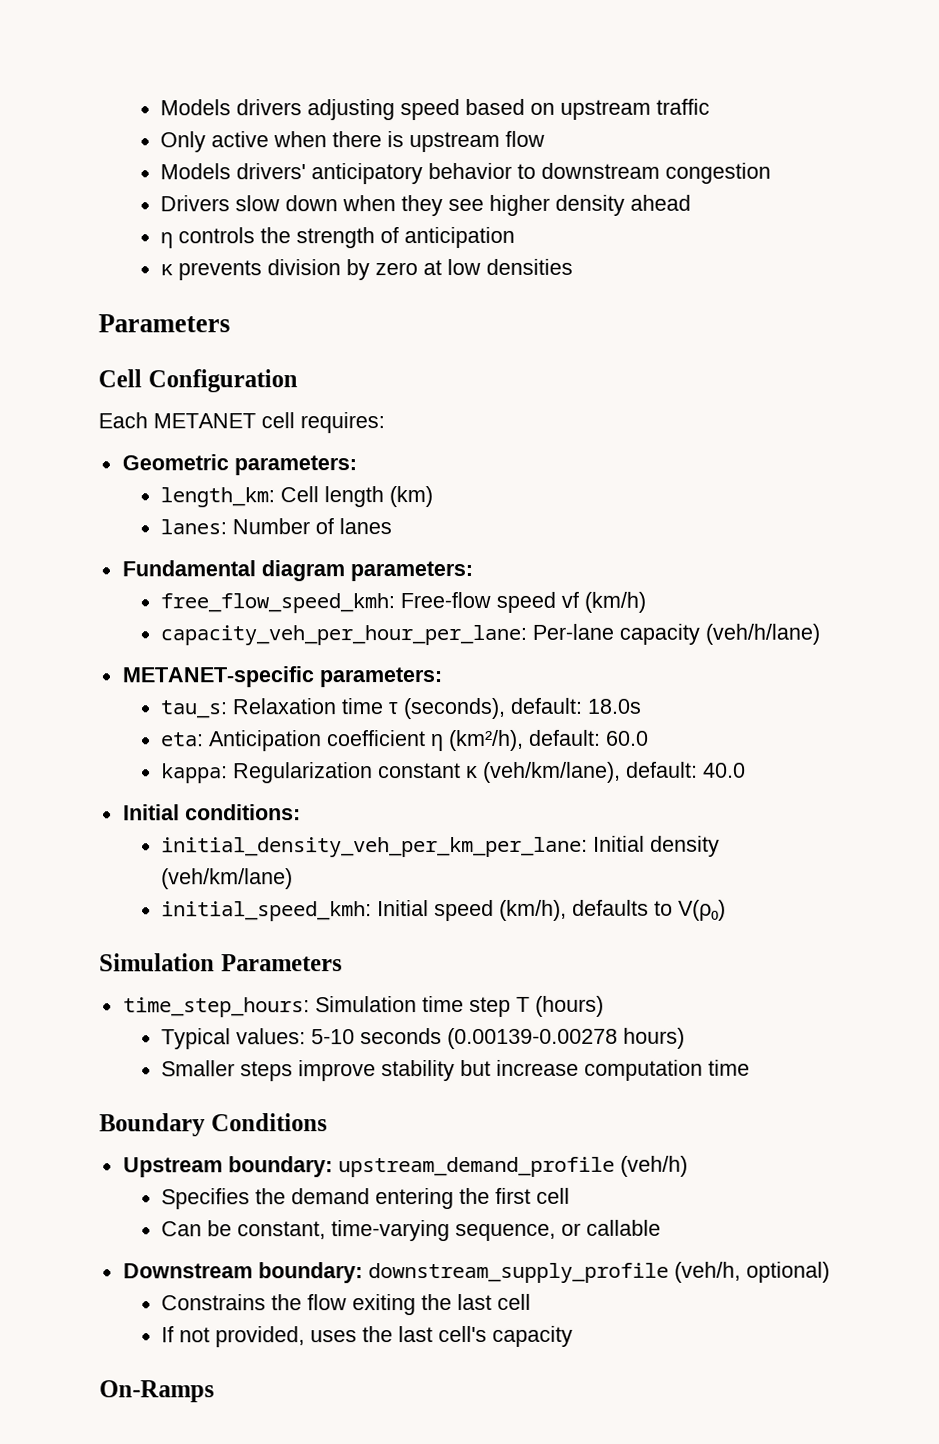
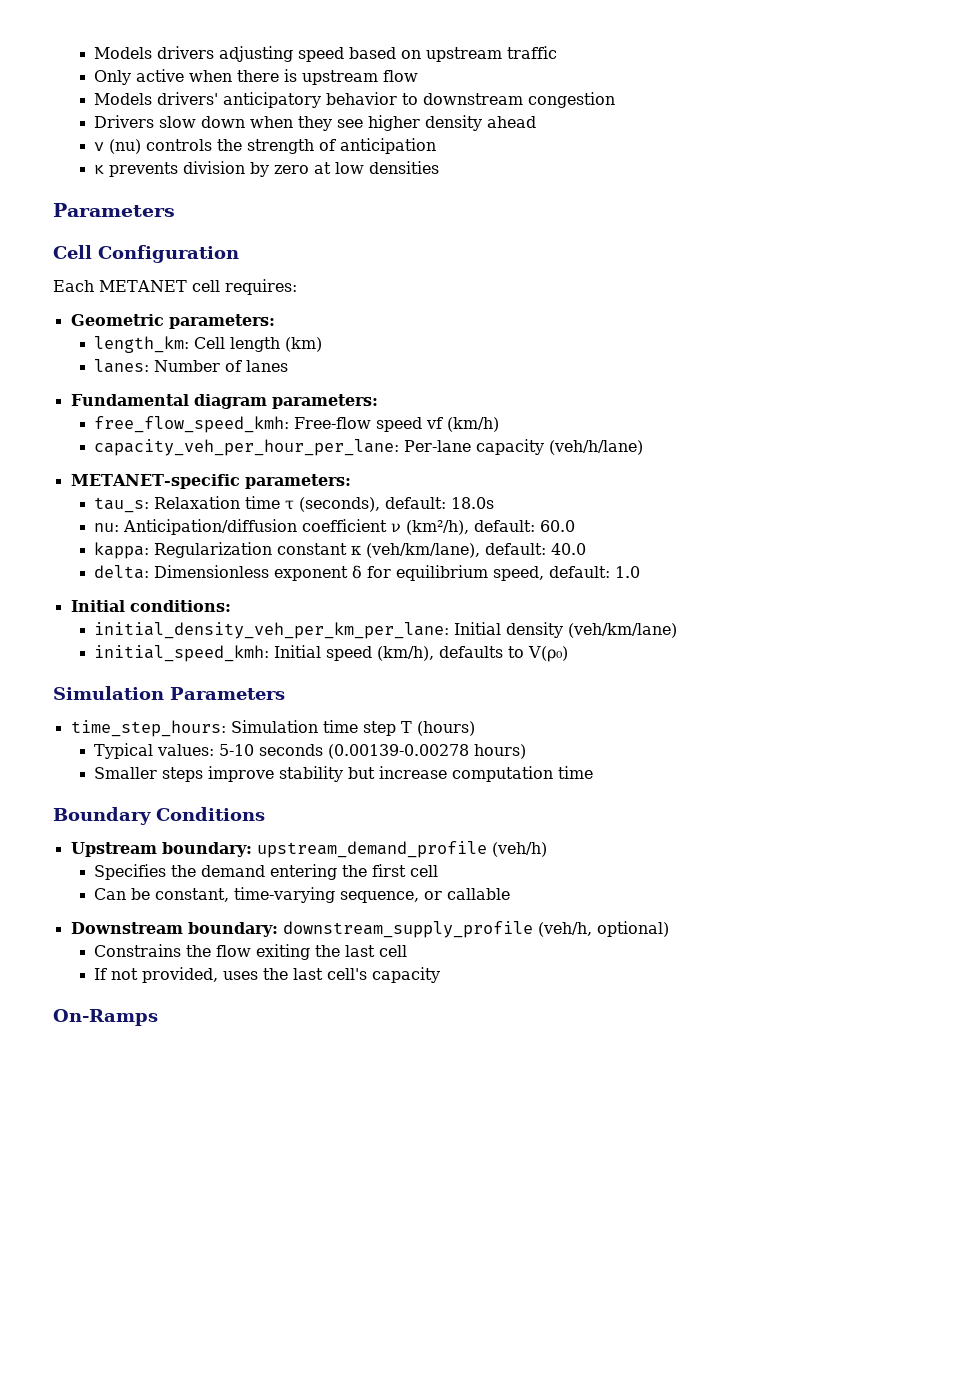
- η controls the strength of anticipation
+ ν (nu) controls the strength of anticipation
- eta: Anticipation coefficient η (km²/h), default: 60.0
+ nu: Anticipation/diffusion coefficient ν (km²/h), default: 60.0
+ delta: Dimensionless exponent δ for equilibrium speed, default: 1.0

